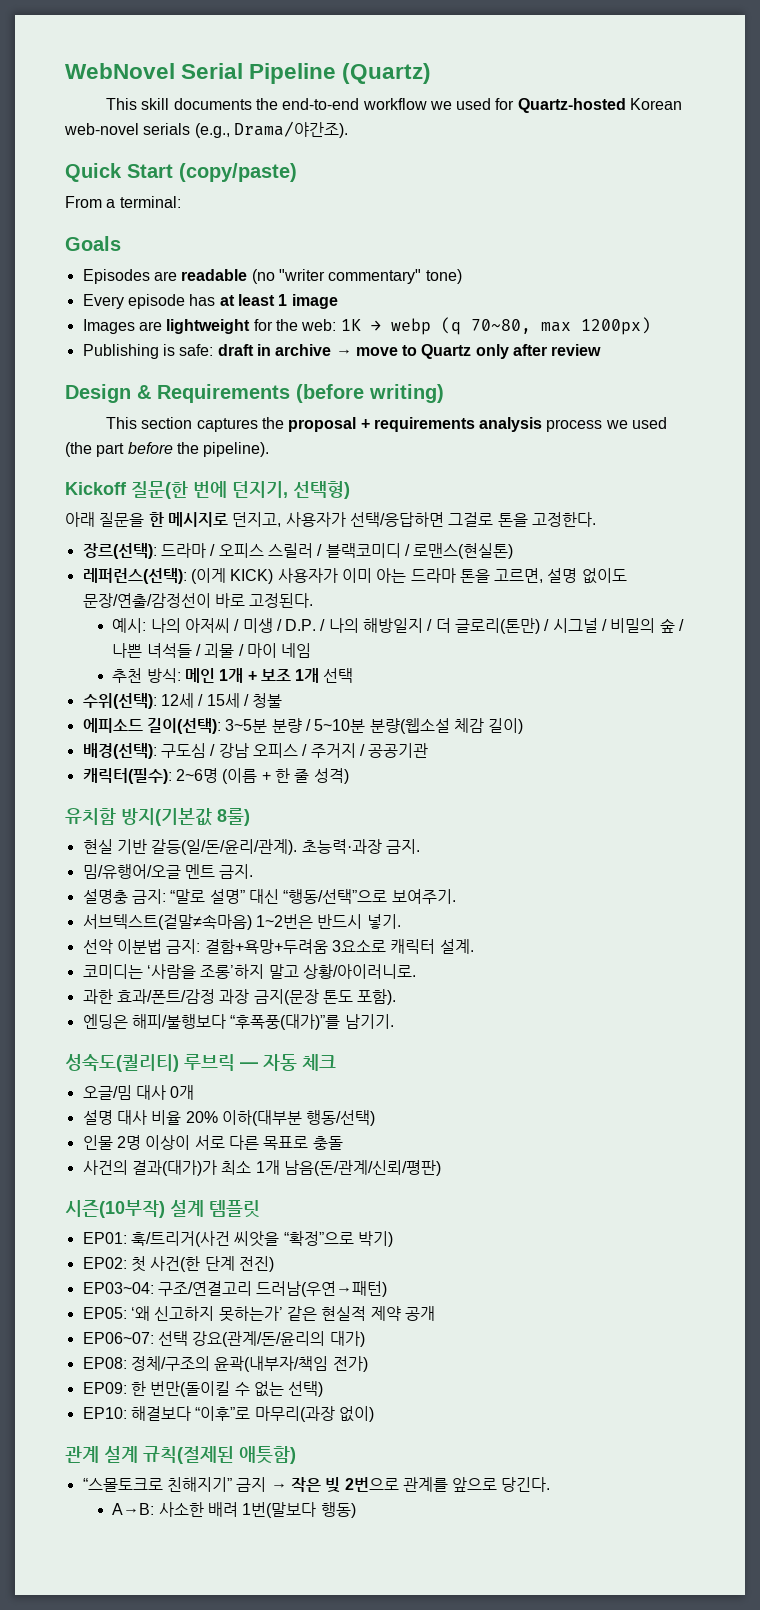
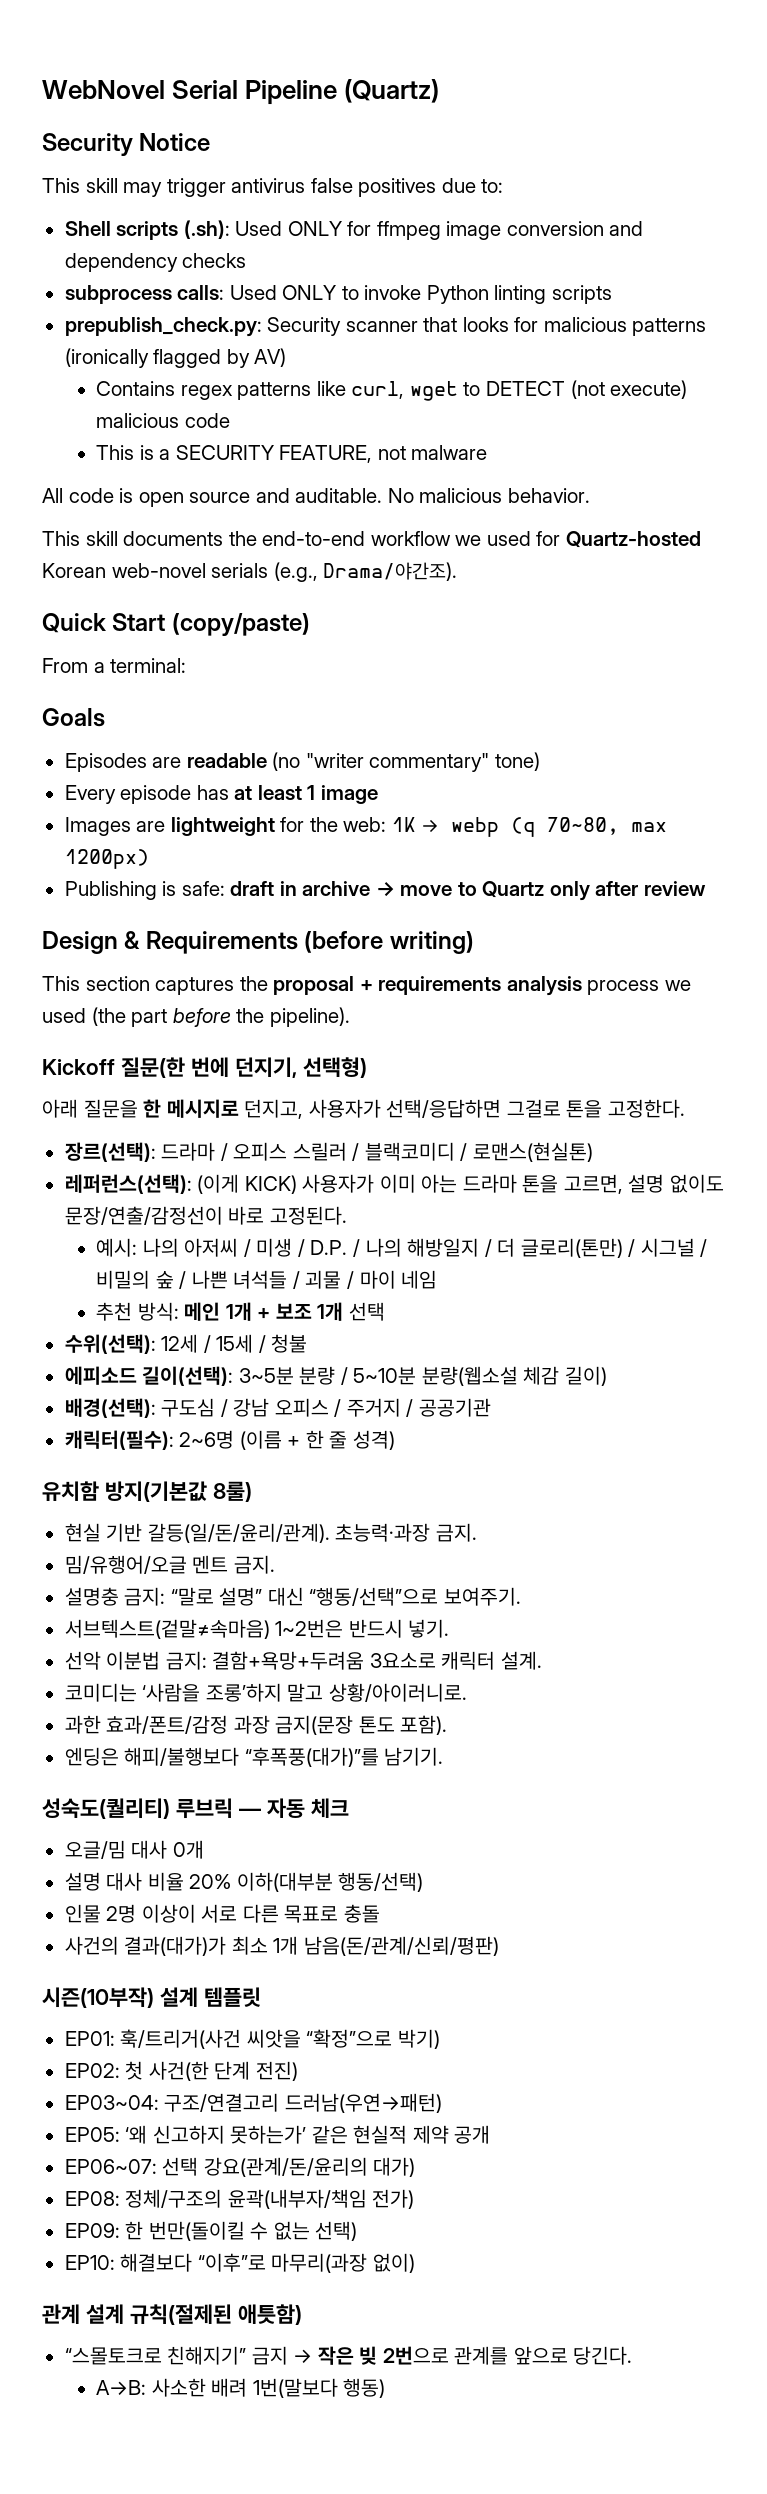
+ Security Notice
+ This skill may trigger antivirus false positives due to:
+ Shell scripts (.sh): Used ONLY for ffmpeg image conversion and dependency checks
+ subprocess calls: Used ONLY to invoke Python linting scripts
+ prepublish_check.py: Security scanner that looks for malicious patterns (ironically flagged by AV)
+ Contains regex patterns like curl, wget to DETECT (not execute) malicious code
+ This is a SECURITY FEATURE, not malware
+ All code is open source and auditable. No malicious behavior.

